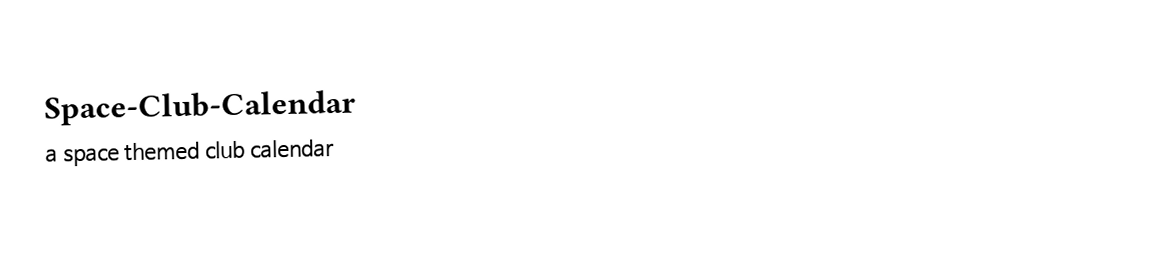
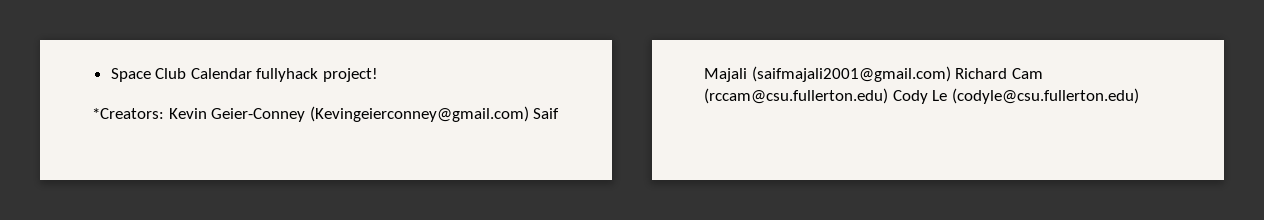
- Space-Club-Calendar
- a space themed club calendar
+ Space Club Calendar fullyhack project!
+ *Creators: Kevin Geier-Conney (Kevingeierconney@gmail.com) Saif Majali (saifmajali2001@gmail.com) Richard Cam (rccam@csu.fullerton.edu) Cody Le (codyle@csu.fullerton.edu)

